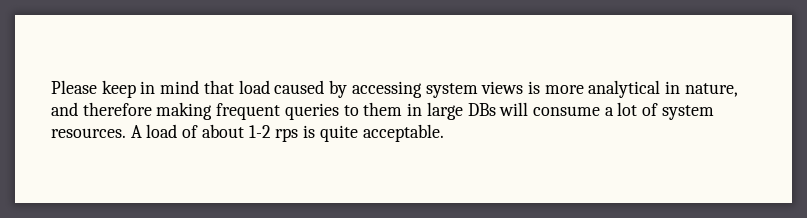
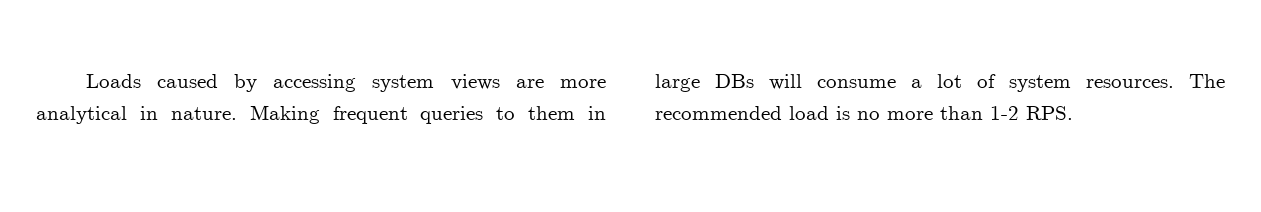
- Please keep in mind that load caused by accessing system views is more analytical in nature, and therefore making frequent queries to them in large DBs will consume a lot of system resources.
+ Loads caused by accessing system views are more analytical in nature. Making frequent queries to them in large DBs will consume a lot of system resources.
- A load of about 1-2 rps is quite acceptable.
+ The recommended load is no more than 1-2 RPS.

